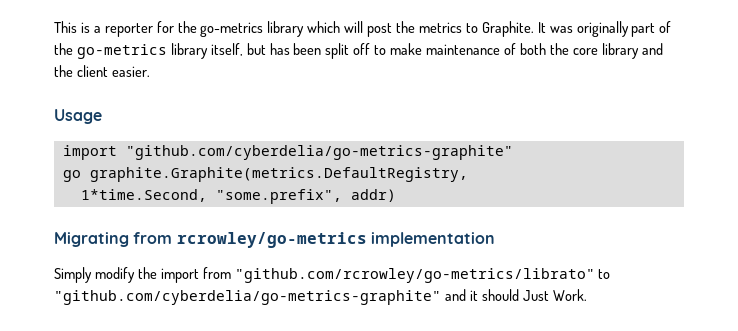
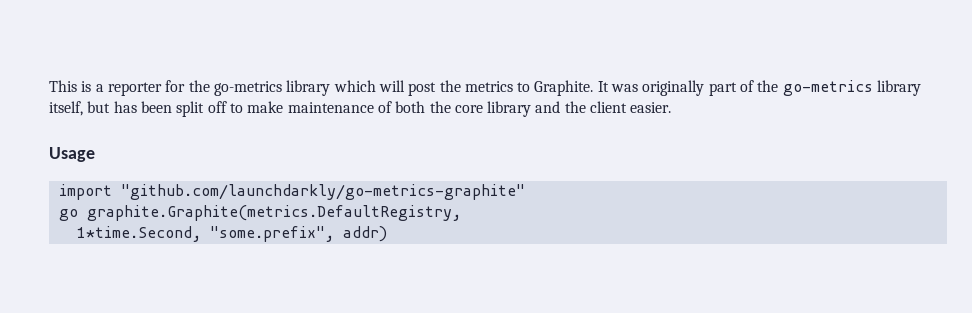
- import "github.com/cyberdelia/go-metrics-graphite"
+ import "github.com/launchdarkly/go-metrics-graphite"
- Migrating from rcrowley/go-metrics implementation
- Simply modify the import from "github.com/rcrowley/go-metrics/librato" to "github.com/cyberdelia/go-metrics-graphite" and it should Just Work.

